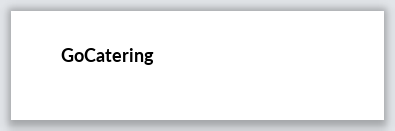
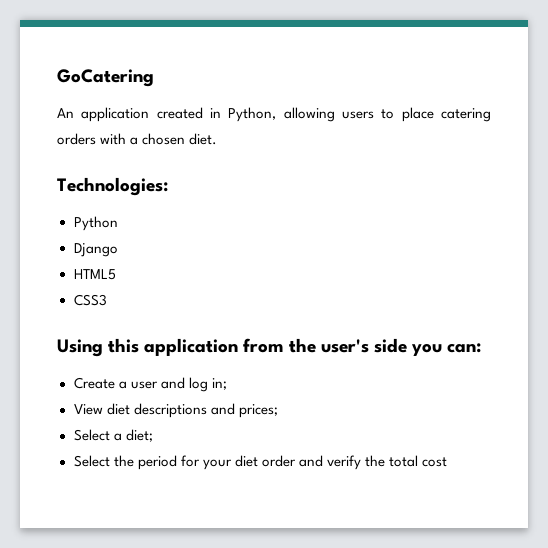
+ An application created in Python, allowing users to place catering orders with a chosen diet.
+ Technologies:
+ Python
+ Django
+ HTML5
+ CSS3
+ Using this application from the user's side you can:
+ Create a user and log in;
+ View diet descriptions and prices;
+ Select a diet;
+ Select the period for your diet order and verify the total cost

